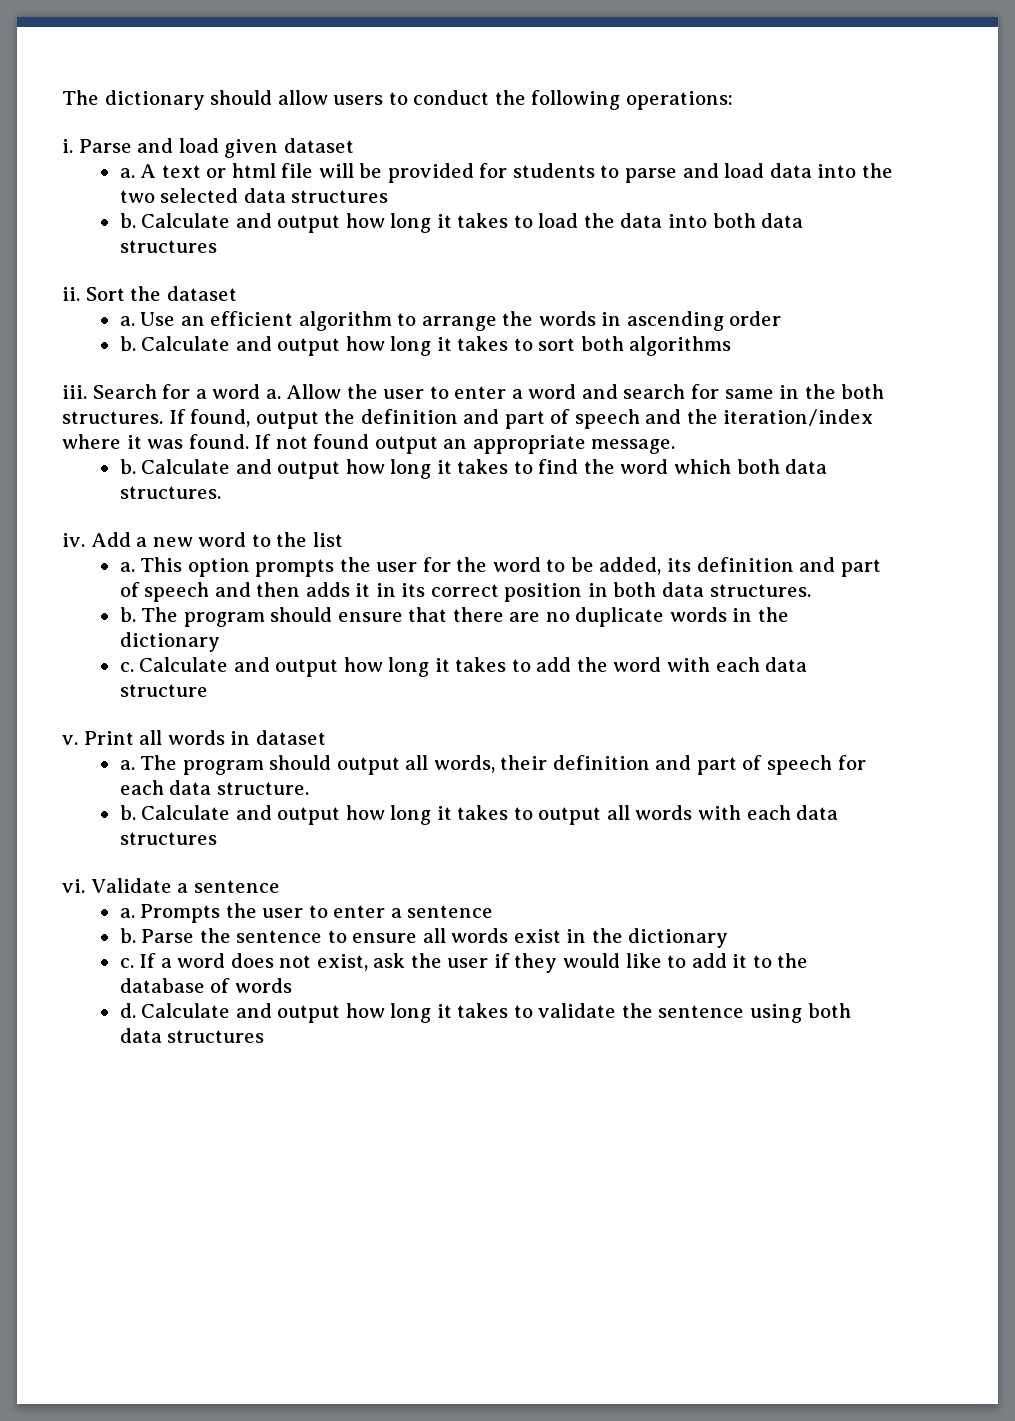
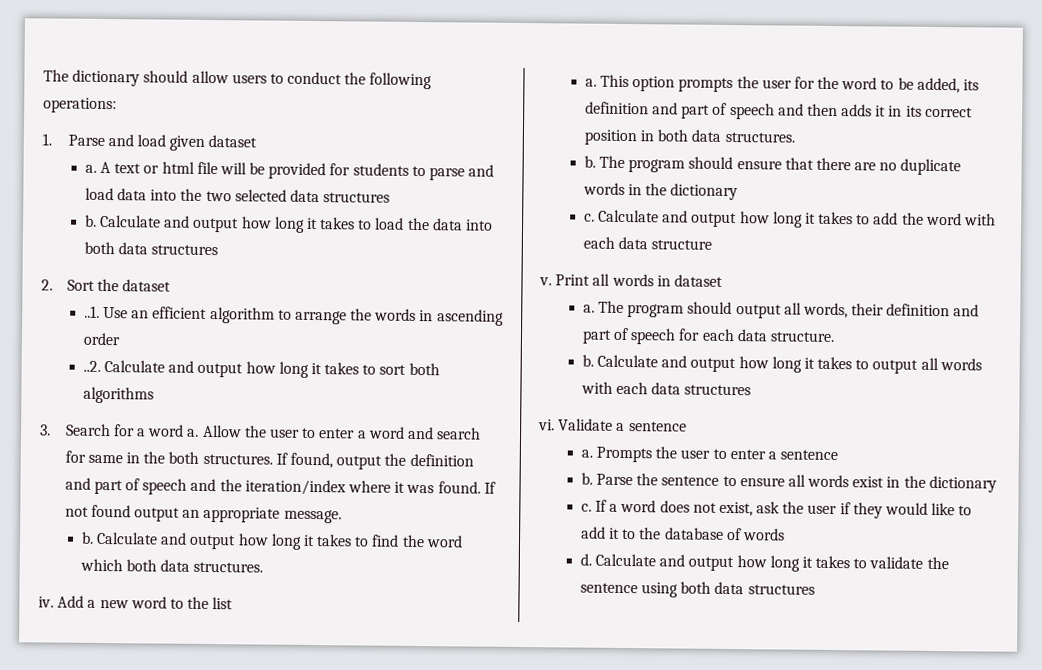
- i. Parse and load given dataset
+ 1. Parse and load given dataset
- ii. Sort the dataset
+ 2. Sort the dataset
- a. Use an efficient algorithm to arrange the words in ascending order
+ ..1. Use an efficient algorithm to arrange the words in ascending order
- b. Calculate and output how long it takes to sort both algorithms
+ ..2. Calculate and output how long it takes to sort both algorithms
- iii. Search for a word a.
+ 3. Search for a word a.

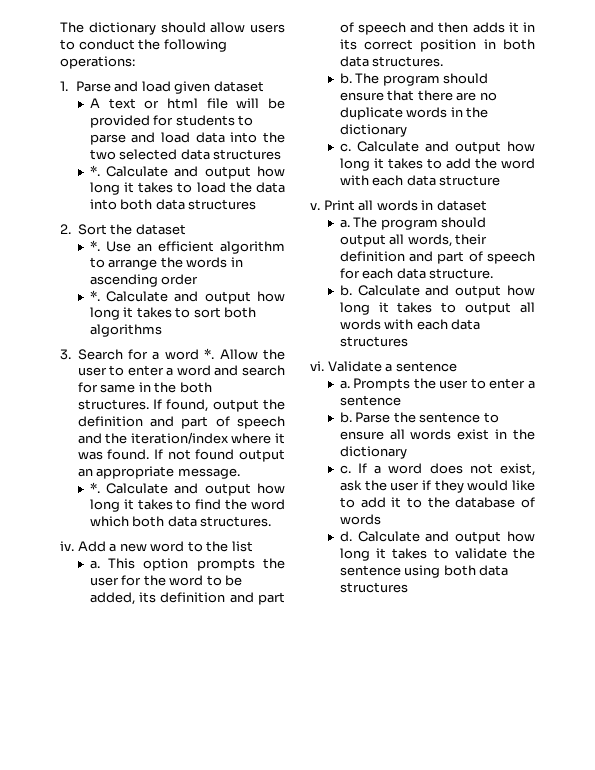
  1. Parse and load given dataset
- a. A text or html file will be provided for students to parse and load data into the two selected data structures
- b.
+ A text or html file will be provided for students to parse and load data into the two selected data structures
+ *.
- ..1. Use an efficient algorithm to arrange the words in ascending order
+ *. Use an efficient algorithm to arrange the words in ascending order
- ..2. Calculate and output how long it takes to sort both algorithms
+ *. Calculate and output how long it takes to sort both algorithms
- 3. Search for a word a.
+ 3. Search for a word *.
  If not found output an appropriate message.
- b.
+ *.

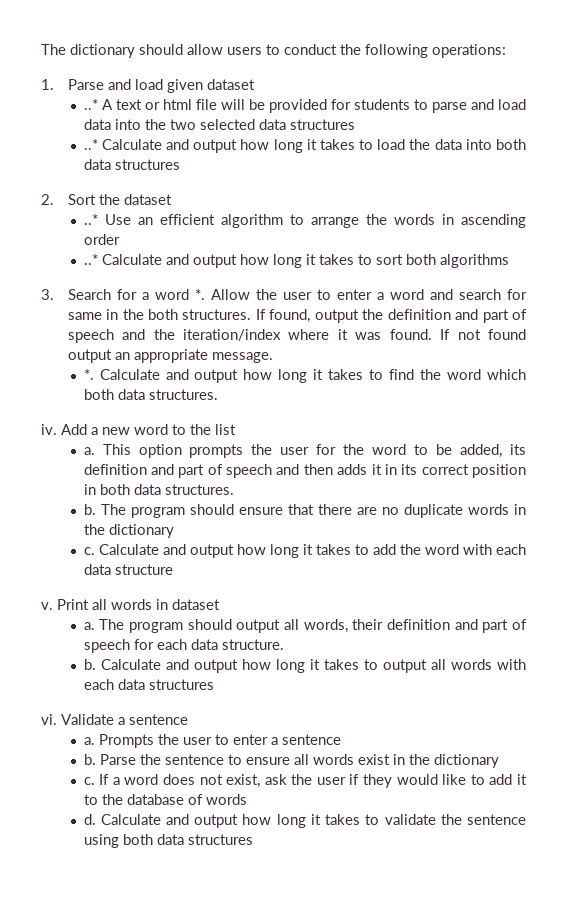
- A text or html file will be provided for students to parse and load data into the two selected data structures
+ ..* A text or html file will be provided for students to parse and load data into the two selected data structures
- *. Calculate and output how long it takes to load the data into both data structures
+ ..* Calculate and output how long it takes to load the data into both data structures
- *. Use an efficient algorithm to arrange the words in ascending order
+ ..* Use an efficient algorithm to arrange the words in ascending order
- *. Calculate and output how long it takes to sort both algorithms
+ ..* Calculate and output how long it takes to sort both algorithms

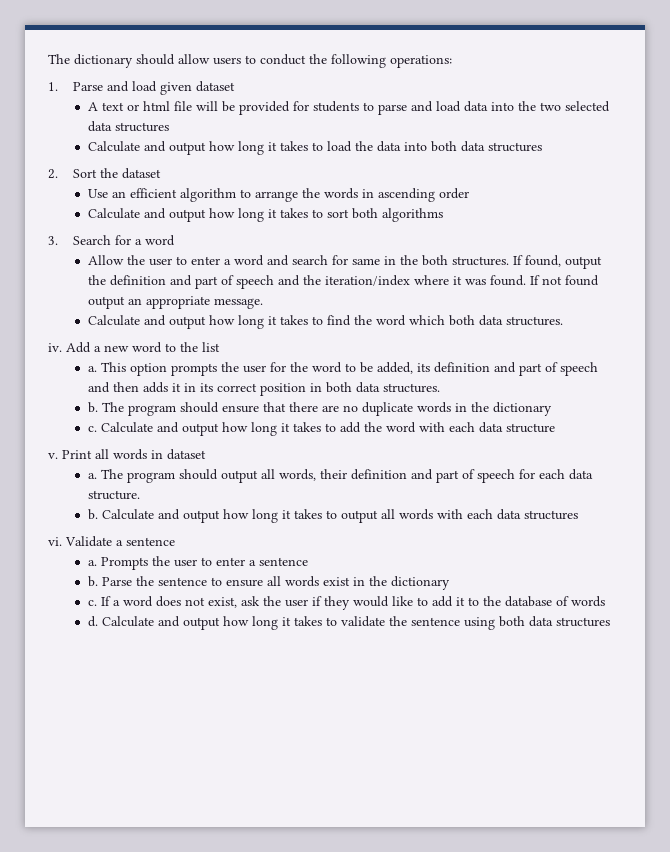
- ..* A text or html file will be provided for students to parse and load data into the two selected data structures
+ A text or html file will be provided for students to parse and load data into the two selected data structures
- ..* Calculate and output how long it takes to load the data into both data structures
+ Calculate and output how long it takes to load the data into both data structures
- ..* Use an efficient algorithm to arrange the words in ascending order
+ Use an efficient algorithm to arrange the words in ascending order
- ..* Calculate and output how long it takes to sort both algorithms
+ Calculate and output how long it takes to sort both algorithms
- 3. Search for a word *. Allow the user to enter a word and search for same in the both structures.
+ 3. Search for a word
+ Allow the user to enter a word and search for same in the both structures.
  If not found output an appropriate message.
- *. Calculate and output how long it takes to find the word which both data structures.
+ Calculate and output how long it takes to find the word which both data structures.

